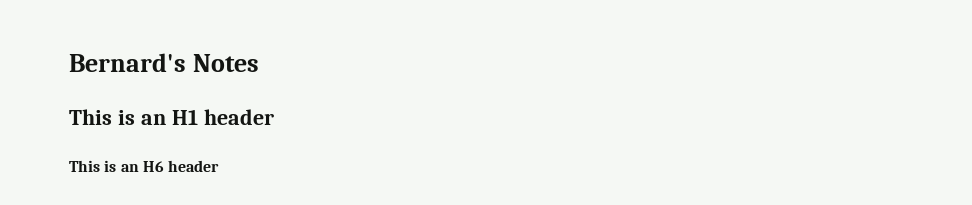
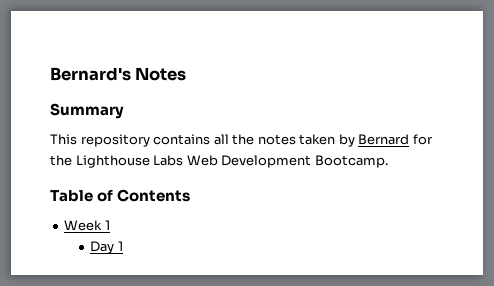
- This is an H1 header
- This is an H6 header
+ Summary
+ This repository contains all the notes taken by Bernard for the Lighthouse Labs Web Development Bootcamp.
+ Table of Contents
+ Week 1
+ Day 1

